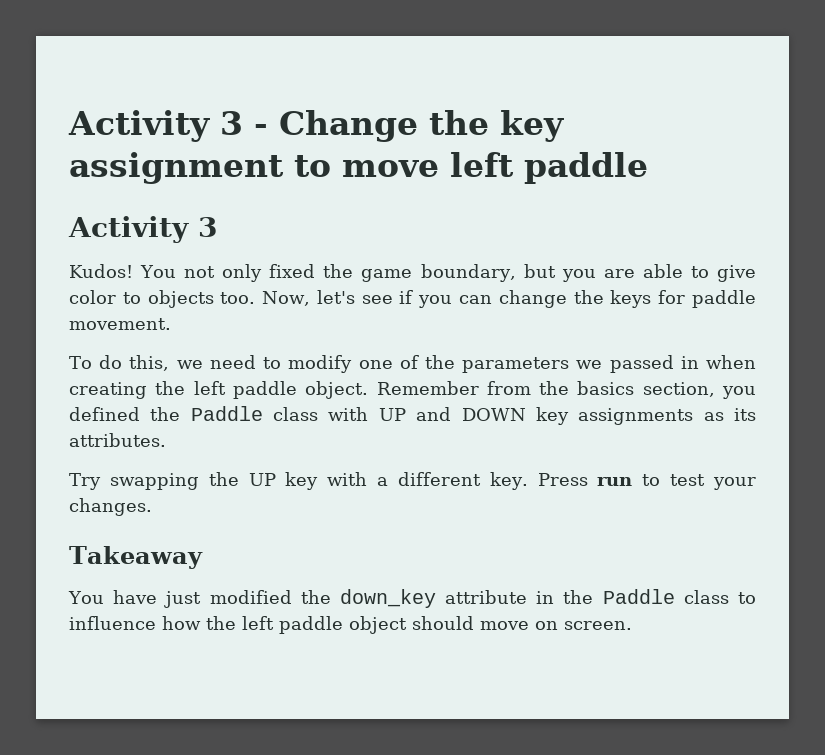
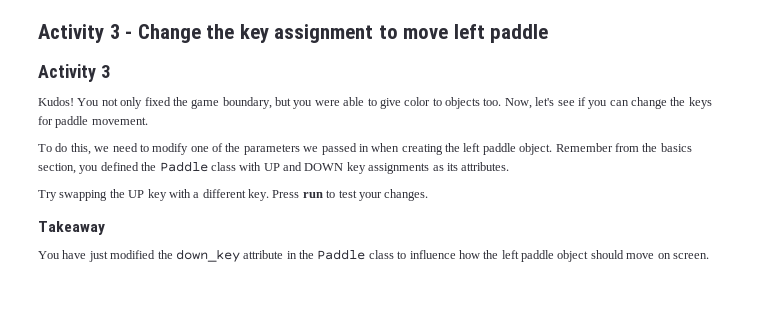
- You not only fixed the game boundary, but you are able to give color to objects too.
+ You not only fixed the game boundary, but you were able to give color to objects too.

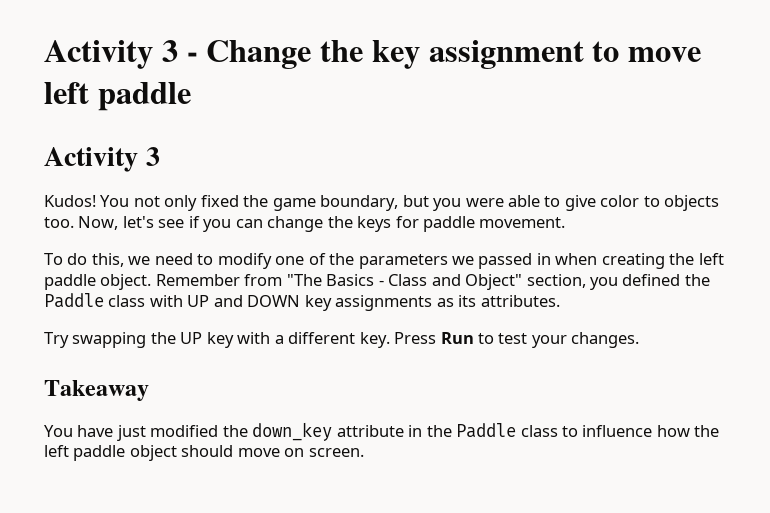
- Remember from the basics section, you defined the Paddle class with UP and DOWN key assignments as its attributes.
+ Remember from "The Basics - Class and Object" section, you defined the Paddle class with UP and DOWN key assignments as its attributes.
- Press run to test your changes.
+ Press Run to test your changes.

